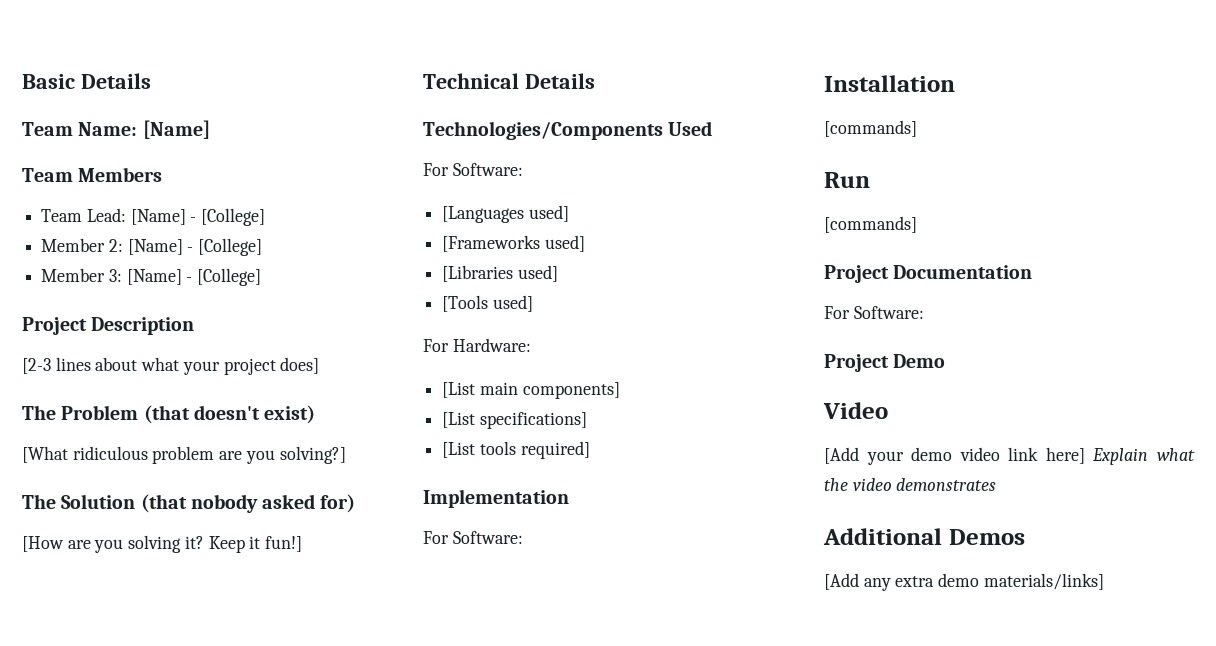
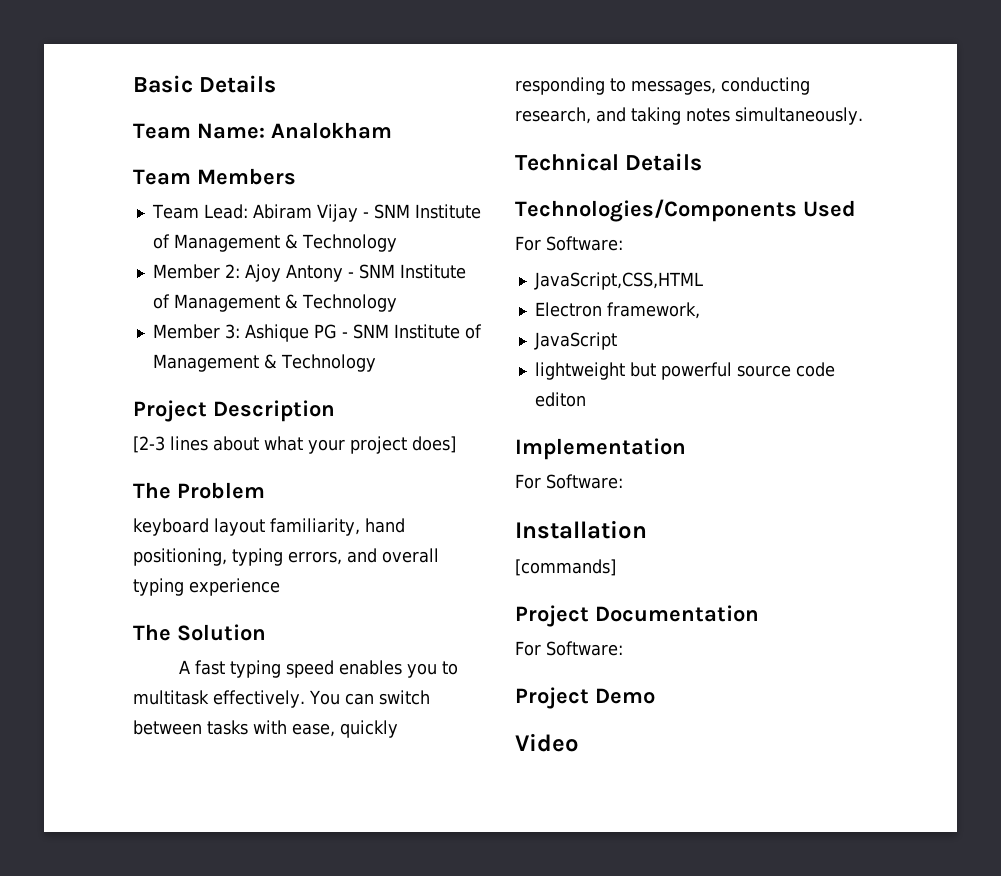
- Team Name: [Name]
+ Team Name: Analokham
- Team Lead: [Name] - [College]
- Member 2: [Name] - [College]
- Member 3: [Name] - [College]
+ Team Lead: Abiram Vijay - SNM Institute of Management & Technology
+ Member 2: Ajoy Antony - SNM Institute of Management & Technology
+ Member 3: Ashique PG - SNM Institute of Management & Technology
- The Problem (that doesn't exist)
- [What ridiculous problem are you solving?]
- The Solution (that nobody asked for)
- [How are you solving it? Keep it fun!]
+ The Problem
+ keyboard layout familiarity, hand positioning, typing errors, and overall typing experience
+ The Solution
+ A fast typing speed enables you to multitask effectively. You can switch between tasks with ease, quickly responding to messages, conducting research, and taking notes simultaneously.
- [Languages used]
- [Frameworks used]
- [Libraries used]
- [Tools used]
- For Hardware:
- [List main components]
- [List specifications]
- [List tools required]
+ JavaScript,CSS,HTML
+ Electron framework,
+ JavaScript
+ lightweight but powerful source code editon
- Run
- [commands]
- [Add your demo video link here] Explain what the video demonstrates
- Additional Demos
- [Add any extra demo materials/links]

